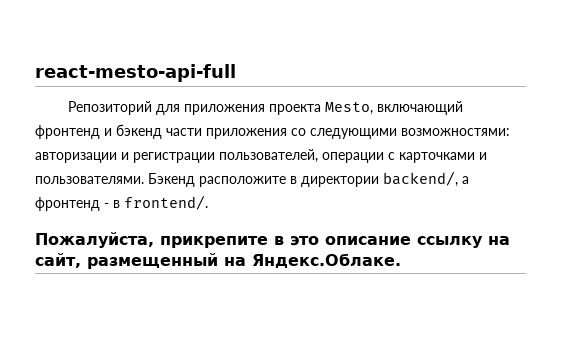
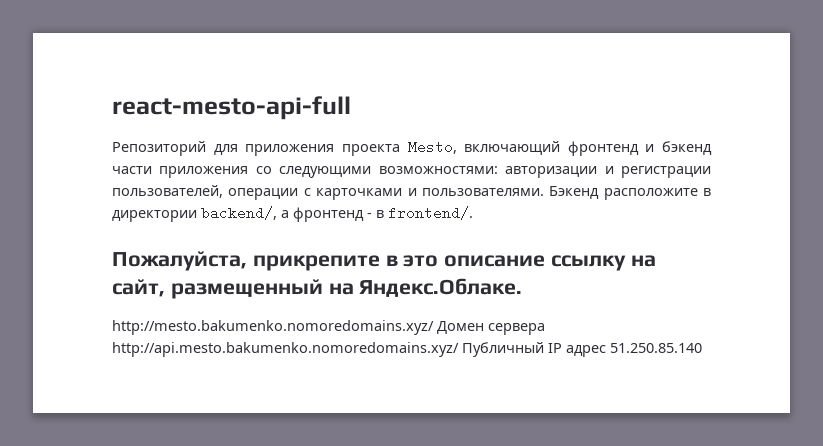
+ http://mesto.bakumenko.nomoredomains.xyz/ Домен сервера http://api.mesto.bakumenko.nomoredomains.xyz/ Публичный IP адрес 51.250.85.140

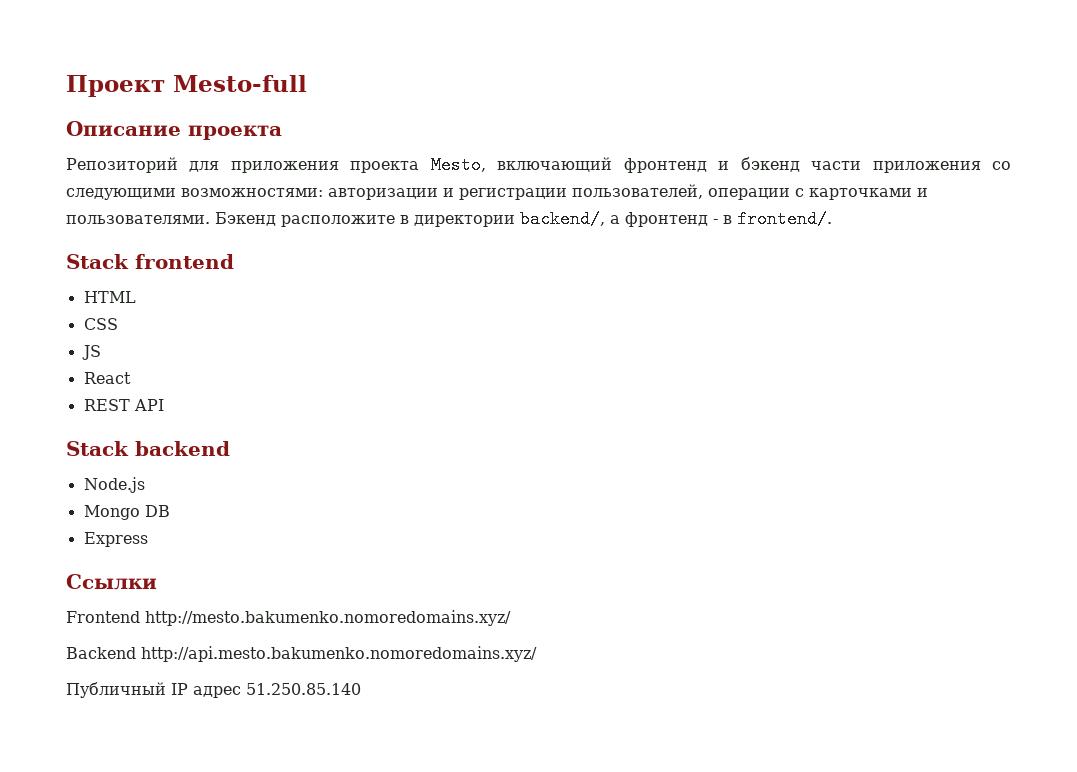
- react-mesto-api-full
+ Проект Мesto-full
+ Описание проекта
- Пожалуйста, прикрепите в это описание ссылку на сайт, размещенный на Яндекс.Облаке.
- http://mesto.bakumenko.nomoredomains.xyz/ Домен сервера http://api.mesto.bakumenko.nomoredomains.xyz/ Публичный IP адрес 51.250.85.140
+ Stack frontend
+ HTML
+ CSS
+ JS
+ React
+ REST API
+ Stack backend
+ Node.js
+ Mongo DB
+ Express
+ Ссылки
+ Frontend http://mesto.bakumenko.nomoredomains.xyz/
+ Backend http://api.mesto.bakumenko.nomoredomains.xyz/
+ Публичный IP адрес 51.250.85.140

